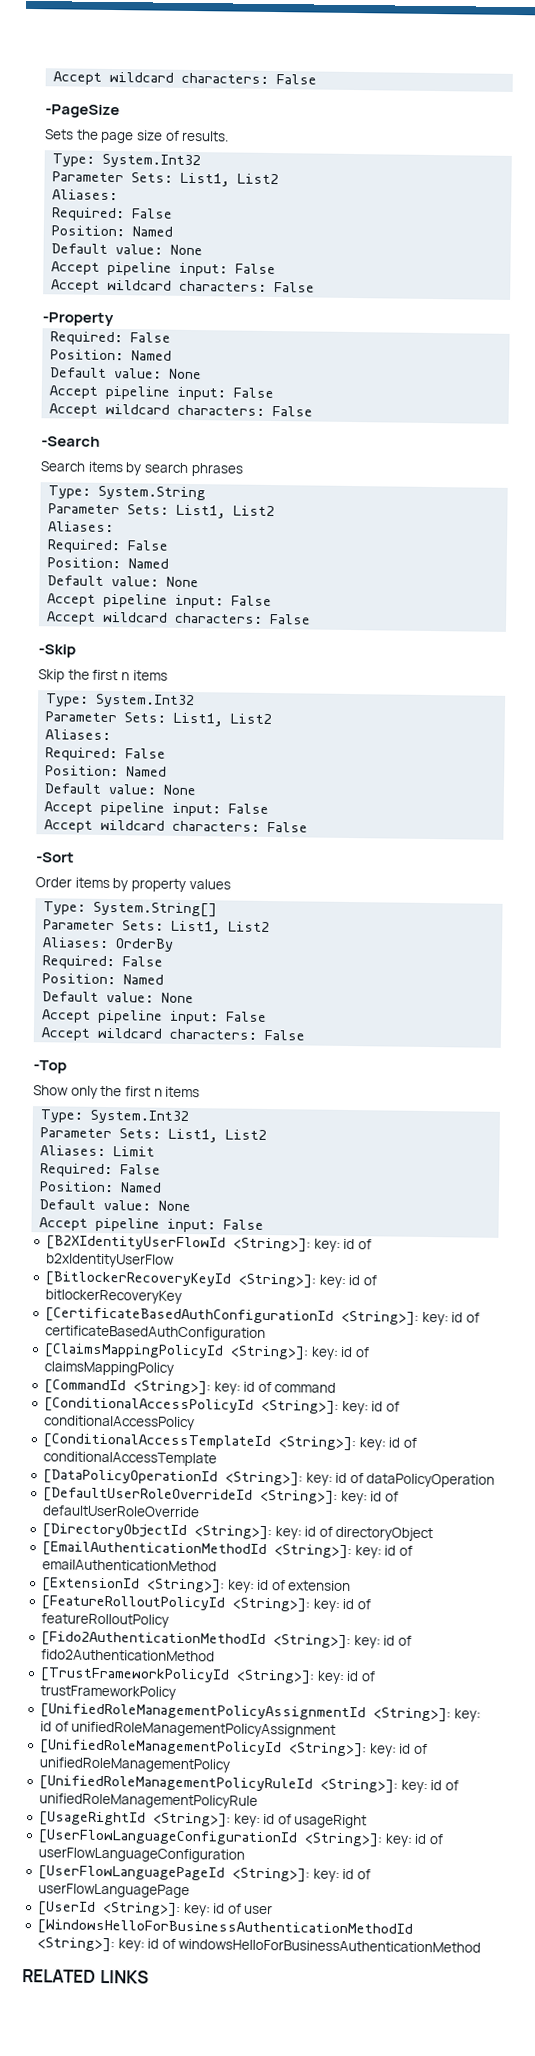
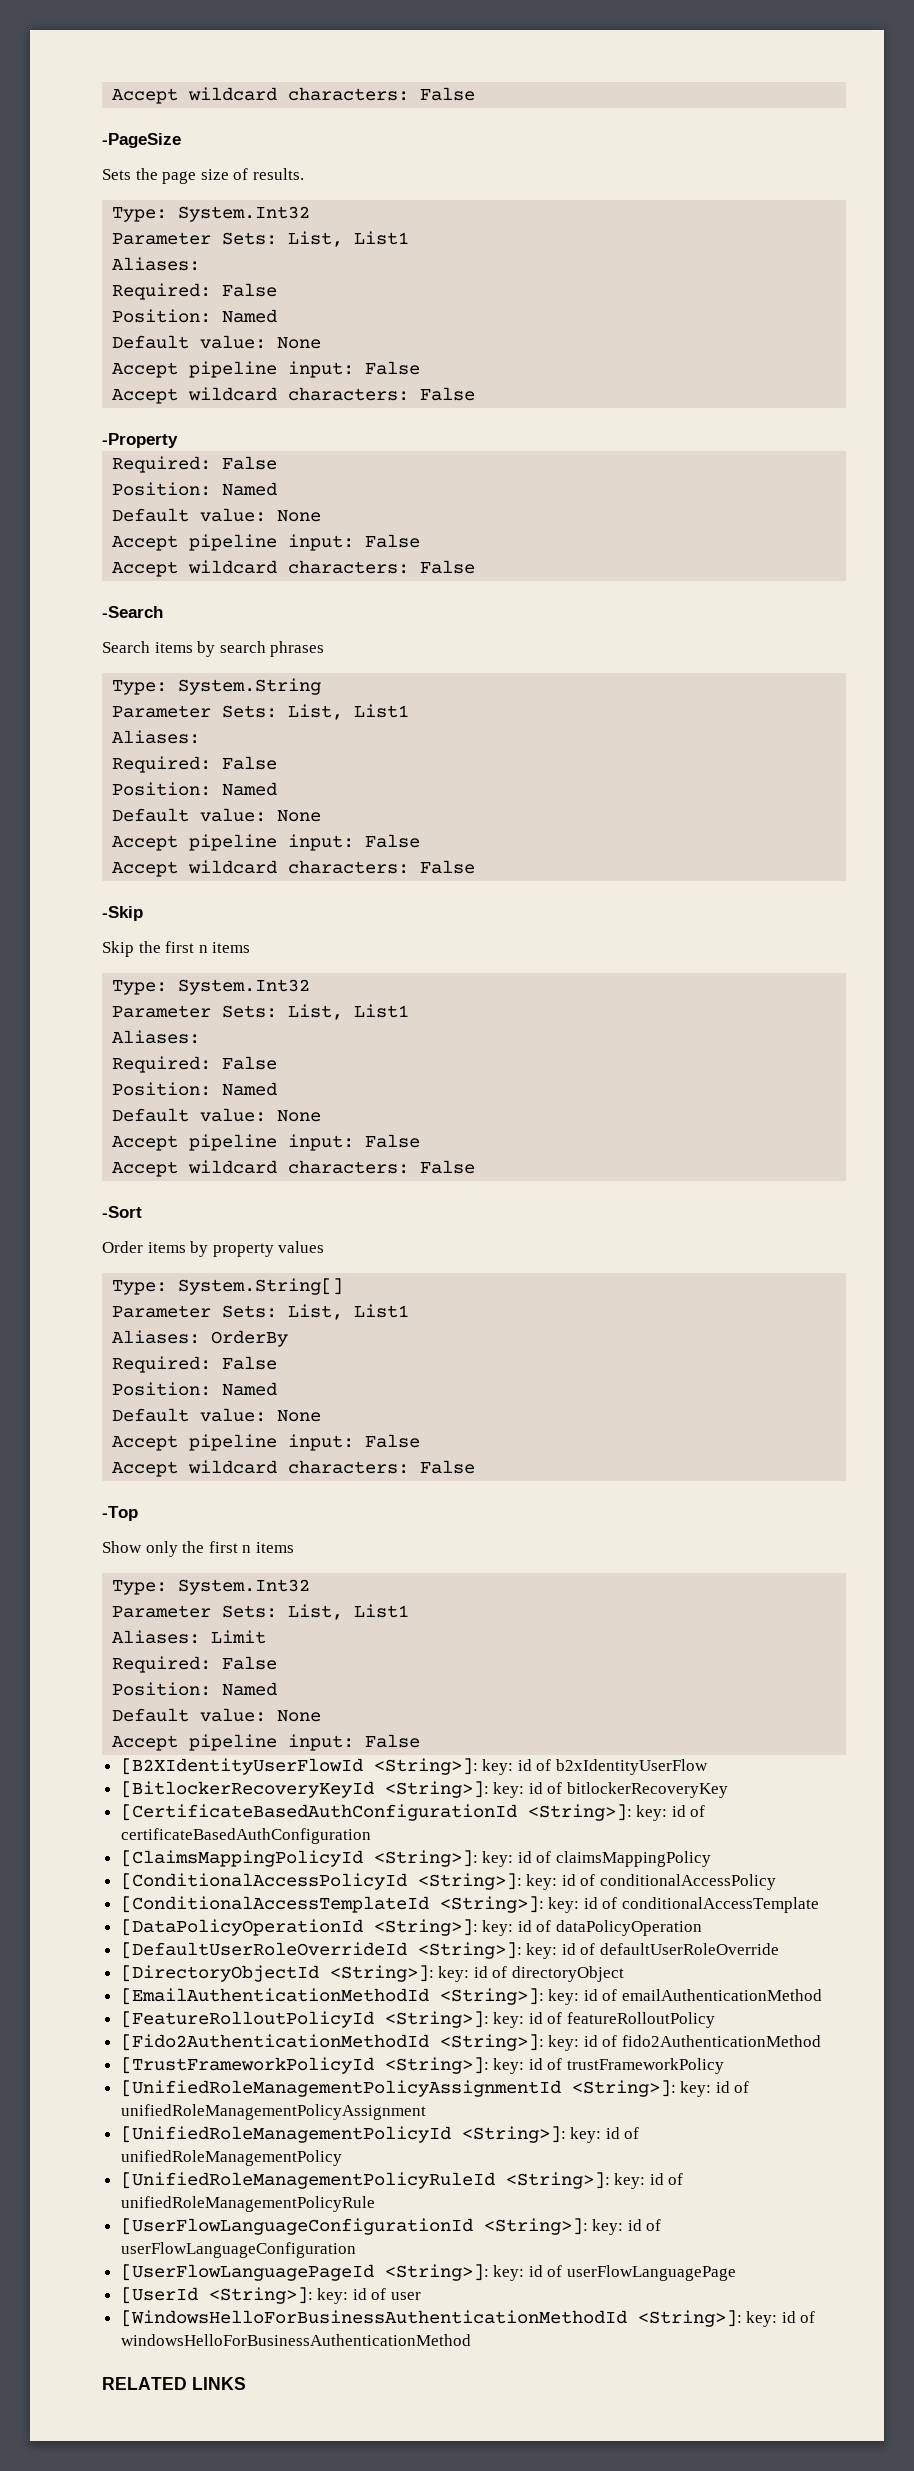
  Sets the page size of results.
  Type: System.Int32
- Parameter Sets: List1, List2
+ Parameter Sets: List, List1
  Type: System.String
- Parameter Sets: List1, List2
+ Parameter Sets: List, List1
  Skip the first n items
  Type: System.Int32
- Parameter Sets: List1, List2
+ Parameter Sets: List, List1
  Type: System.String[]
- Parameter Sets: List1, List2
+ Parameter Sets: List, List1
  Show only the first n items
  Type: System.Int32
- Parameter Sets: List1, List2
+ Parameter Sets: List, List1
- [CommandId <String>]: key: id of command
- [ExtensionId <String>]: key: id of extension
- [UsageRightId <String>]: key: id of usageRight

